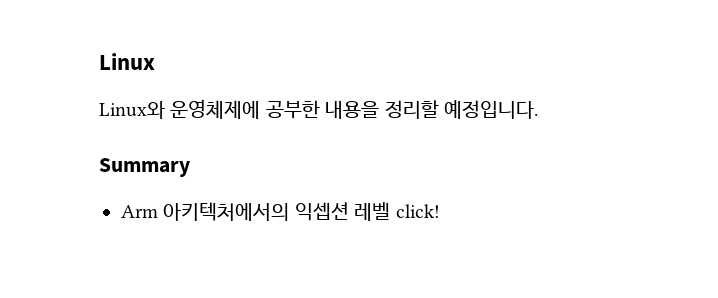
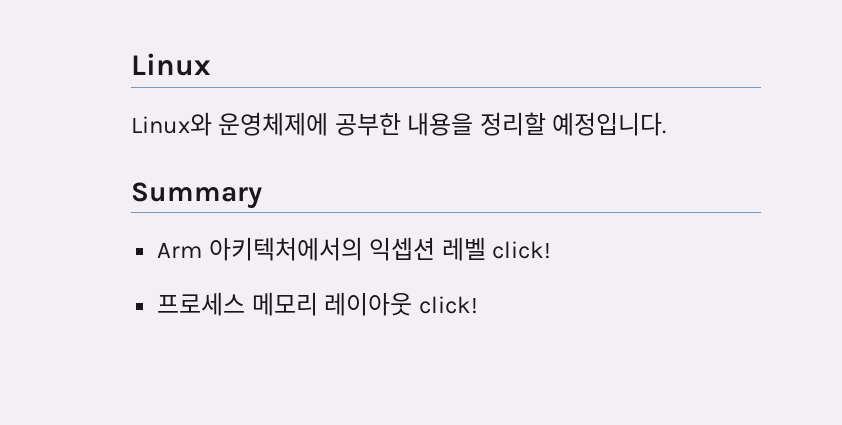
+ 프로세스 메모리 레이아웃 click!

